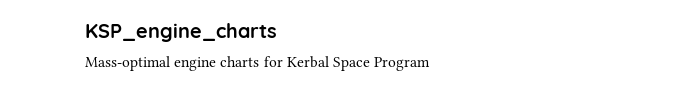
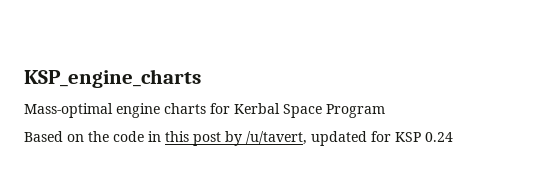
+ Based on the code in this post by /u/tavert, updated for KSP 0.24

